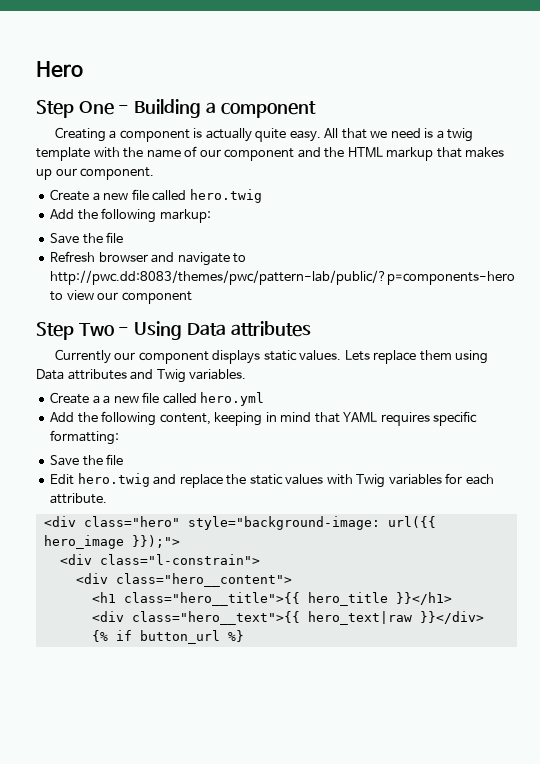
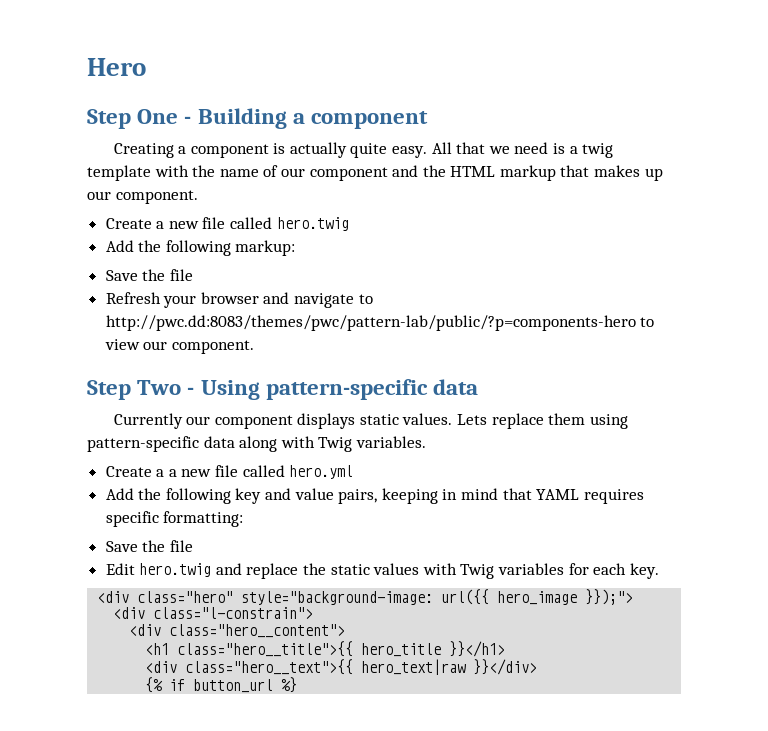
- Refresh browser and navigate to http://pwc.dd:8083/themes/pwc/pattern-lab/public/?p=components-hero to view our component
+ Refresh your browser and navigate to http://pwc.dd:8083/themes/pwc/pattern-lab/public/?p=components-hero to view our component.
- Step Two - Using Data attributes
+ Step Two - Using pattern-specific data
- Lets replace them using Data attributes and Twig variables.
+ Lets replace them using pattern-specific data along with Twig variables.
- Add the following content, keeping in mind that YAML requires specific formatting:
+ Add the following key and value pairs, keeping in mind that YAML requires specific formatting:
- Edit hero.twig and replace the static values with Twig variables for each attribute.
+ Edit hero.twig and replace the static values with Twig variables for each key.

